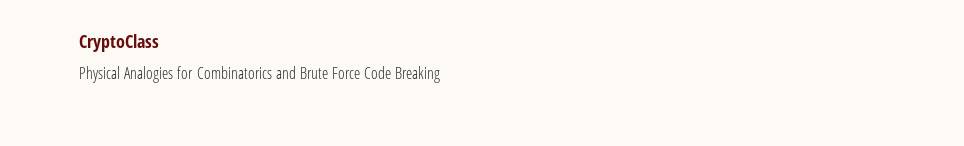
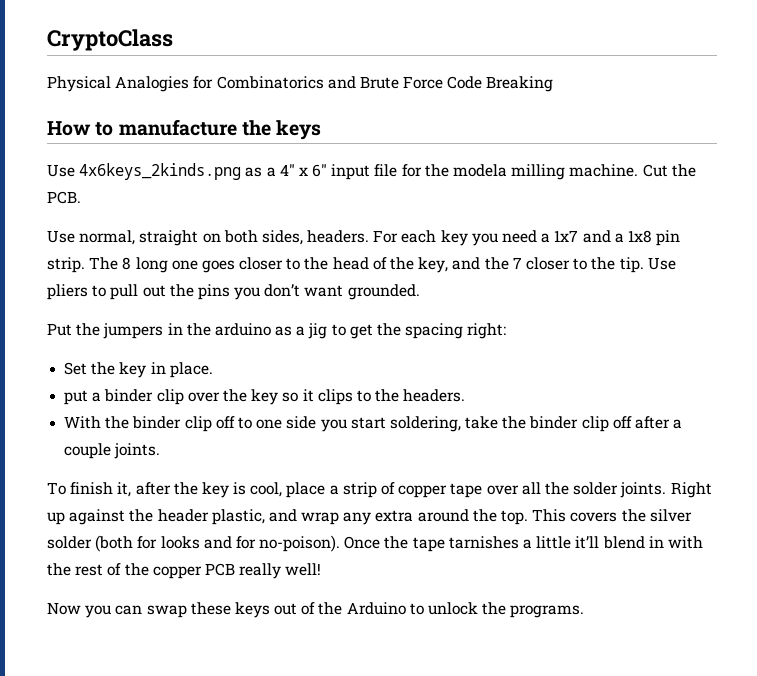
+ How to manufacture the keys
+ Use 4x6keys_2kinds.png as a 4" x 6" input file for the modela milling machine. Cut the PCB.
+ Use normal, straight on both sides, headers. For each key you need a 1x7 and a 1x8 pin strip. The 8 long one goes closer to the head of the key, and the 7 closer to the tip. Use pliers to pull out the pins you don’t want grounded.
+ Put the jumpers in the arduino as a jig to get the spacing right:
+ Set the key in place.
+ put a binder clip over the key so it clips to the headers.
+ With the binder clip off to one side you start soldering, take the binder clip off after a couple joints.
+ To finish it, after the key is cool, place a strip of copper tape over all the solder joints. Right up against the header plastic, and wrap any extra around the top. This covers the silver solder (both for looks and for no-poison). Once the tape tarnishes a little it’ll blend in with the rest of the copper PCB really well!
+ Now you can swap these keys out of the Arduino to unlock the programs.

